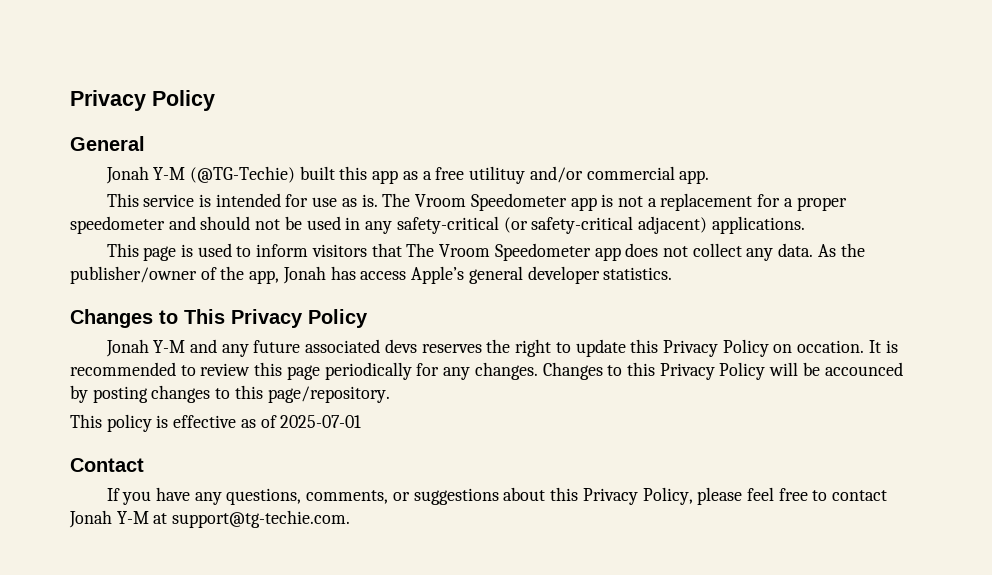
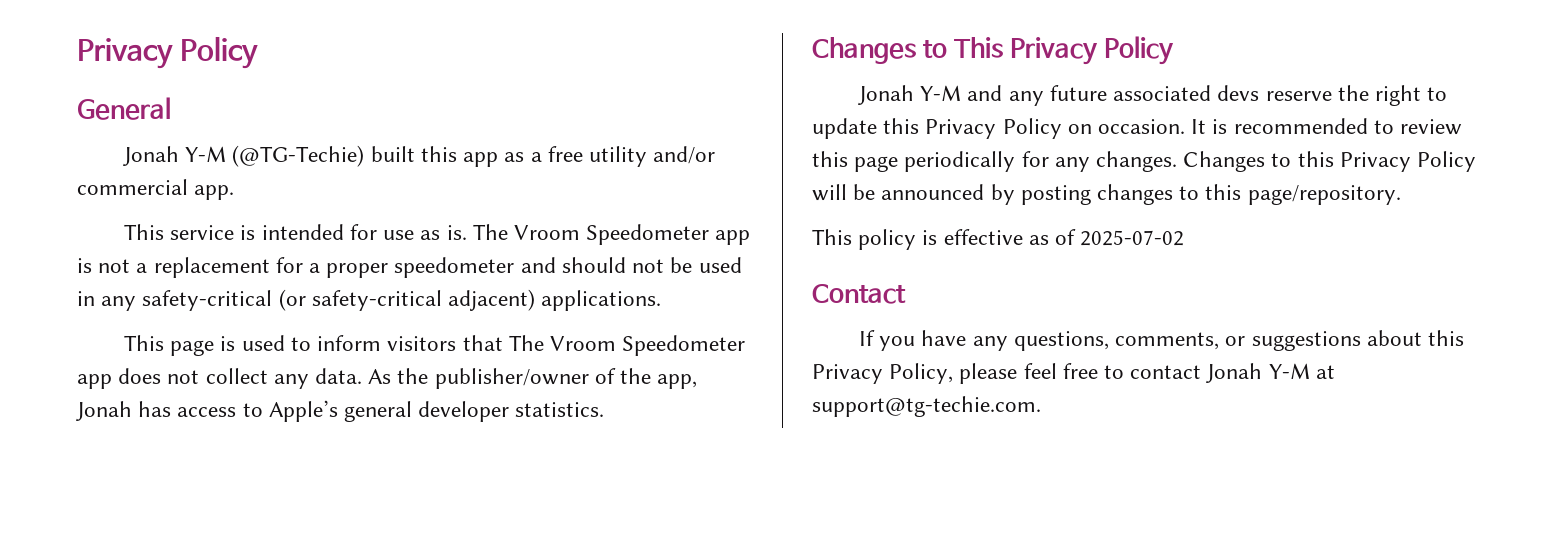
- Jonah Y-M (@TG-Techie) built this app as a free utilituy and/or commercial app.
+ Jonah Y-M (@TG-Techie) built this app as a free utility and/or commercial app.
- As the publisher/owner of the app, Jonah has access Apple’s general developer statistics.
+ As the publisher/owner of the app, Jonah has access to Apple’s general developer statistics.
- Jonah Y-M and any future associated devs reserves the right to update this Privacy Policy on occation.
+ Jonah Y-M and any future associated devs reserve the right to update this Privacy Policy on occasion.
- Changes to this Privacy Policy will be accounced by posting changes to this page/repository.
+ Changes to this Privacy Policy will be announced by posting changes to this page/repository.
- This policy is effective as of 2025-07-01
+ This policy is effective as of 2025-07-02

